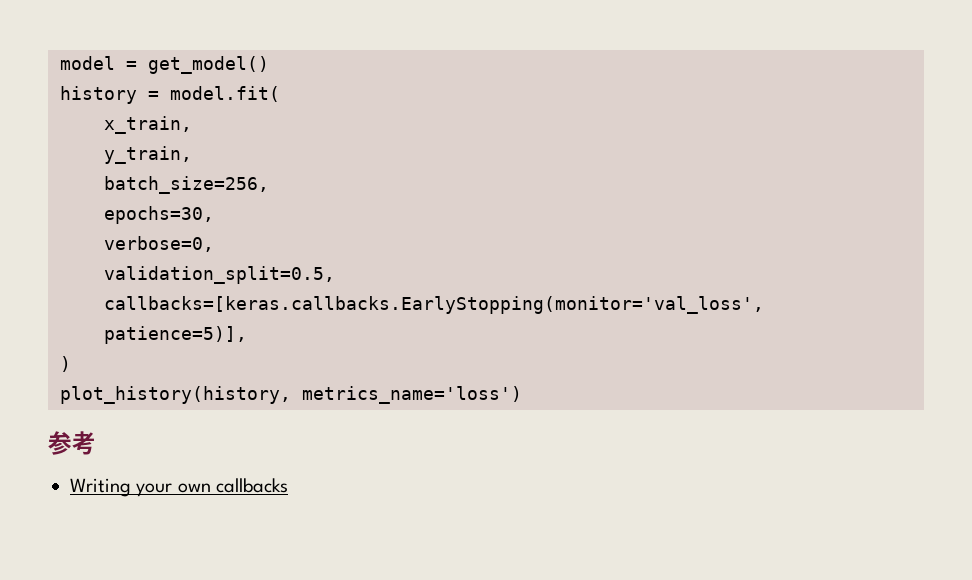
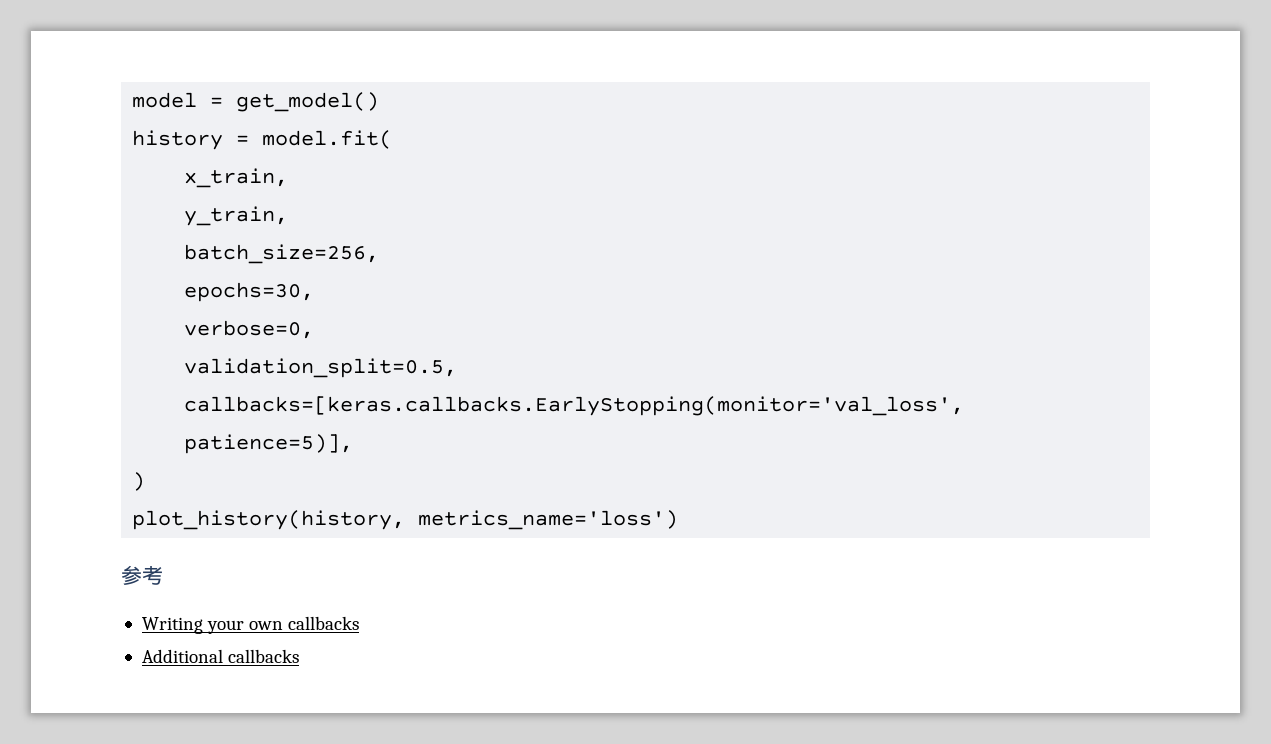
+ Additional callbacks

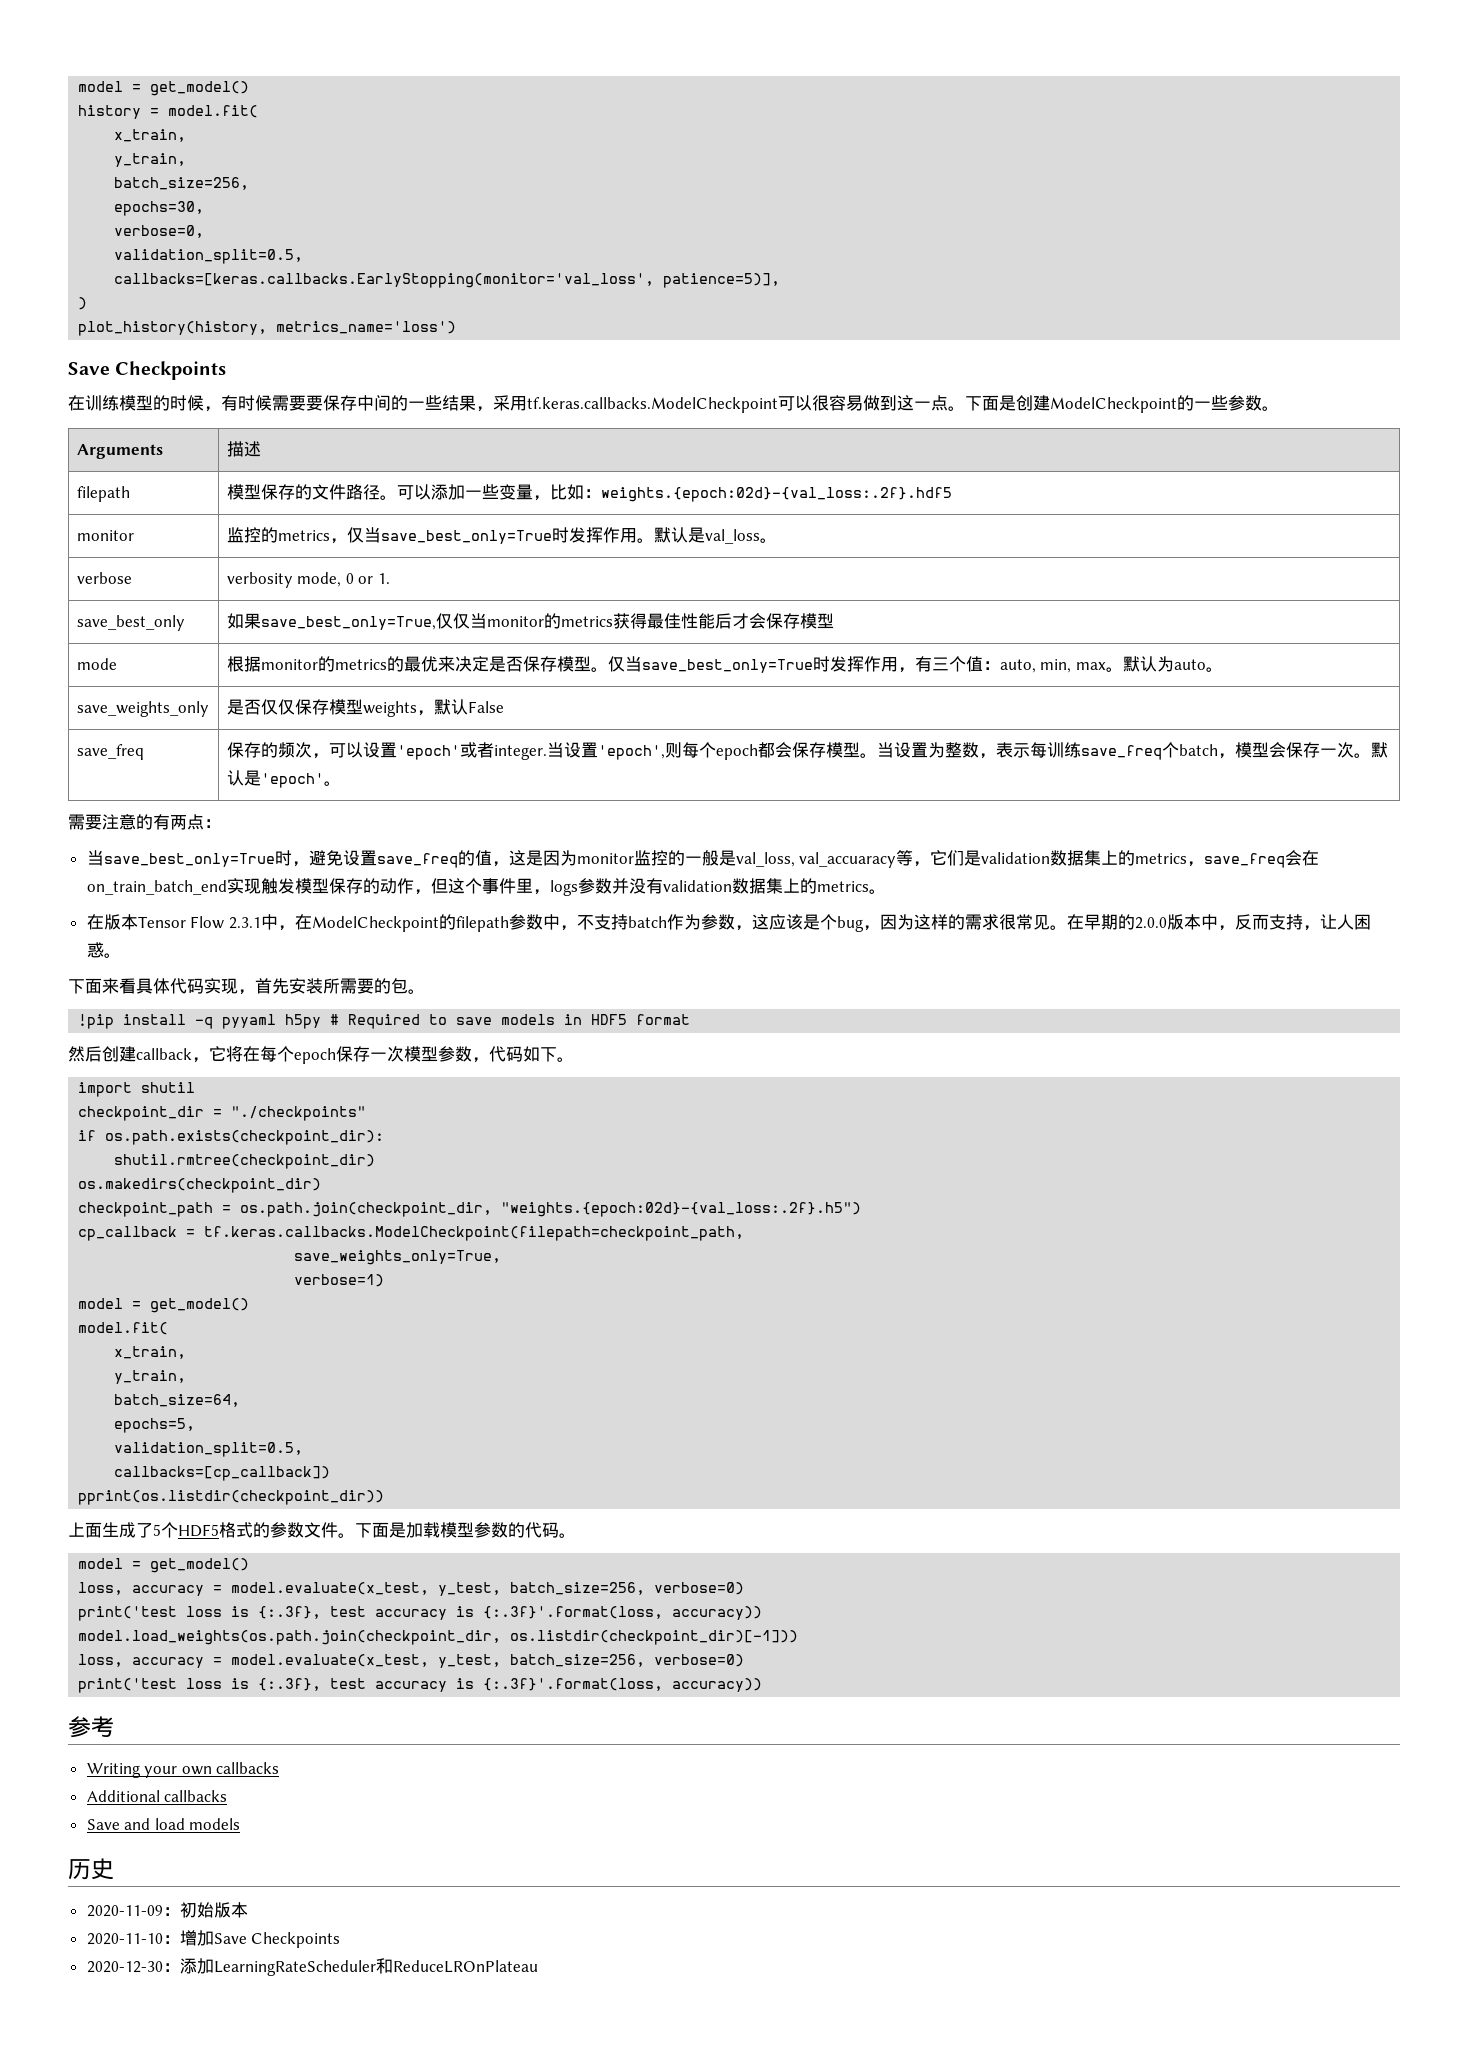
  plot_history(history, metrics_name='loss')
+ Save Checkpoints
+ 在训练模型的时候，有时候需要要保存中间的一些结果，采用tf.keras.callbacks.ModelCheckpoint可以很容易做到这一点。下面是创建ModelCheckpoint的一些参数。
+ Arguments | 描述
+ filepath | 模型保存的文件路径。可以添加一些变量，比如：weights.{epoch:02d}-{val_loss:.2f}.hdf5
+ monitor | 监控的metrics，仅当save_best_only=True时发挥作用。默认是val_loss。
+ verbose | verbosity mode, 0 or 1.
+ save_best_only | 如果save_best_only=True,仅仅当monitor的metrics获得最佳性能后才会保存模型
+ mode | 根据monitor的metrics的最优来决定是否保存模型。仅当save_best_only=True时发挥作用，有三个值：auto, min, max。默认为auto。
+ save_weights_only | 是否仅仅保存模型weights，默认False
+ save_freq | 保存的频次，可以设置'epoch'或者integer.当设置'epoch',则每个epoch都会保存模型。当设置为整数，表示每训练save_freq个batch，模型会保存一次。默认是'epoch'。
+ 需要注意的有两点：
+ 当save_best_only=True时，避免设置save_freq的值，这是因为monitor监控的一般是val_loss, val_accuaracy等，它们是validation数据集上的metrics，save_freq会在on_train_batch_end实现触发模型保存的动作，但这个事件里，logs参数并没有validation数据集上的metrics。
+ 在版本Tensor Flow 2.3.1中，在ModelCheckpoint的filepath参数中，不支持batch作为参数，这应该是个bug，因为这样的需求很常见。在早期的2.0.0版本中，反而支持，让人困惑。
+ 下面来看具体代码实现，首先安装所需要的包。
+ !pip install -q pyyaml h5py # Required to save models in HDF5 format
+ 然后创建callback，它将在每个epoch保存一次模型参数，代码如下。
+ import shutil
+ checkpoint_dir = "./checkpoints"
+ if os.path.exists(checkpoint_dir):
+ shutil.rmtree(checkpoint_dir)
+ os.makedirs(checkpoint_dir)
+ checkpoint_path = os.path.join(checkpoint_dir, "weights.{epoch:02d}-{val_loss:.2f}.h5")
+ cp_callback = tf.keras.callbacks.ModelCheckpoint(filepath=checkpoint_path,
+ save_weights_only=True,
+ verbose=1)
+ model = get_model()
+ model.fit(
+ x_train,
+ y_train,
+ batch_size=64,
+ epochs=5,
+ validation_split=0.5,
+ callbacks=[cp_callback])
+ pprint(os.listdir(checkpoint_dir))
+ 上面生成了5个HDF5格式的参数文件。下面是加载模型参数的代码。
+ model = get_model()
+ loss, accuracy = model.evaluate(x_test, y_test, batch_size=256, verbose=0)
+ print('test loss is {:.3f}, test accuracy is {:.3f}'.format(loss, accuracy))
+ model.load_weights(os.path.join(checkpoint_dir, os.listdir(checkpoint_dir)[-1]))
+ loss, accuracy = model.evaluate(x_test, y_test, batch_size=256, verbose=0)
+ print('test loss is {:.3f}, test accuracy is {:.3f}'.format(loss, accuracy))
+ Save and load models
+ 历史
+ 2020-11-09：初始版本
+ 2020-11-10：增加Save Checkpoints
+ 2020-12-30：添加LearningRateScheduler和ReduceLROnPlateau

